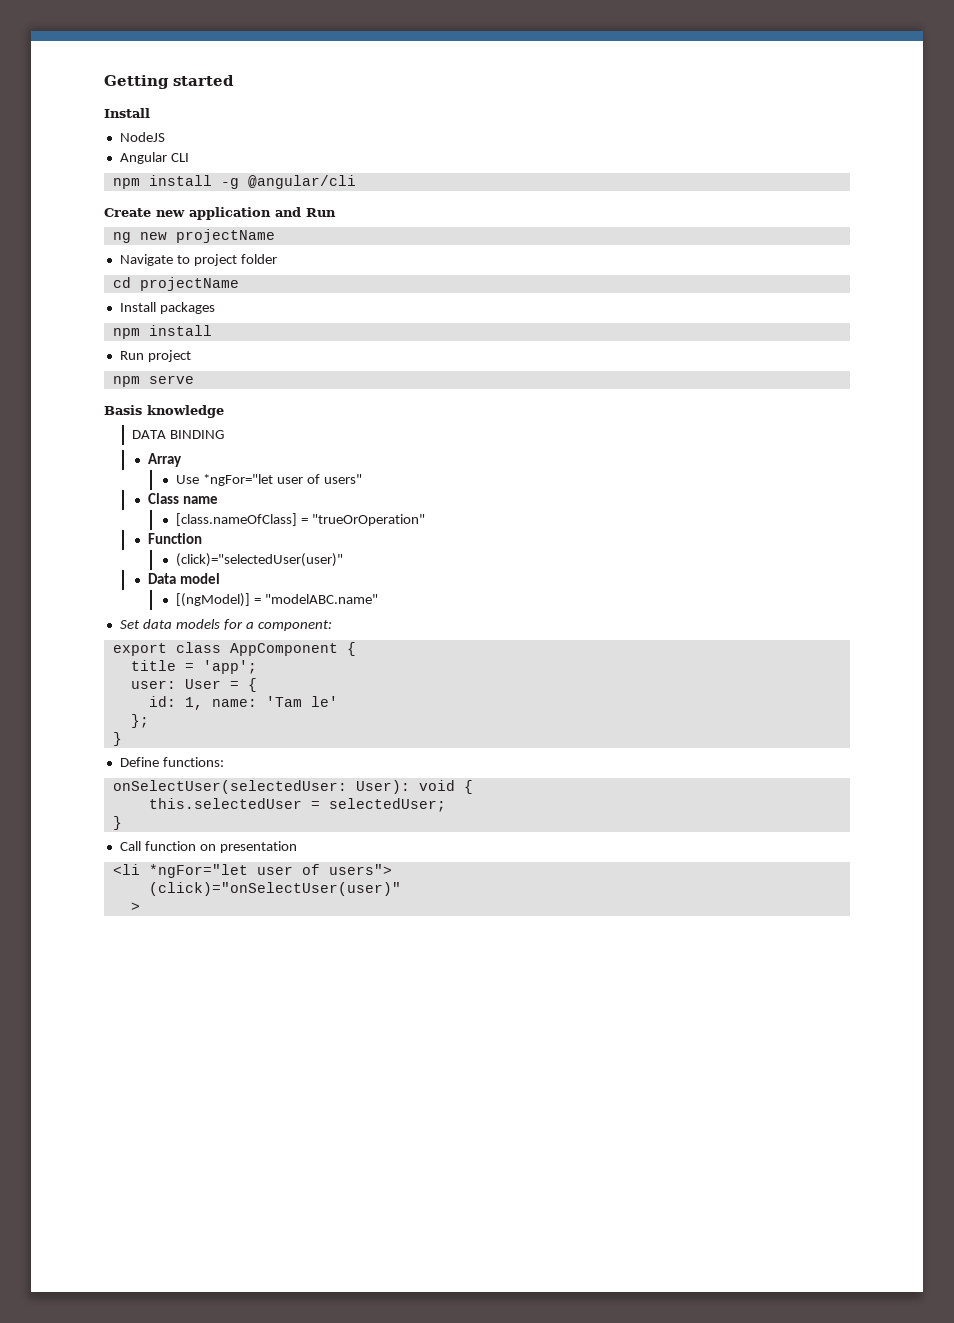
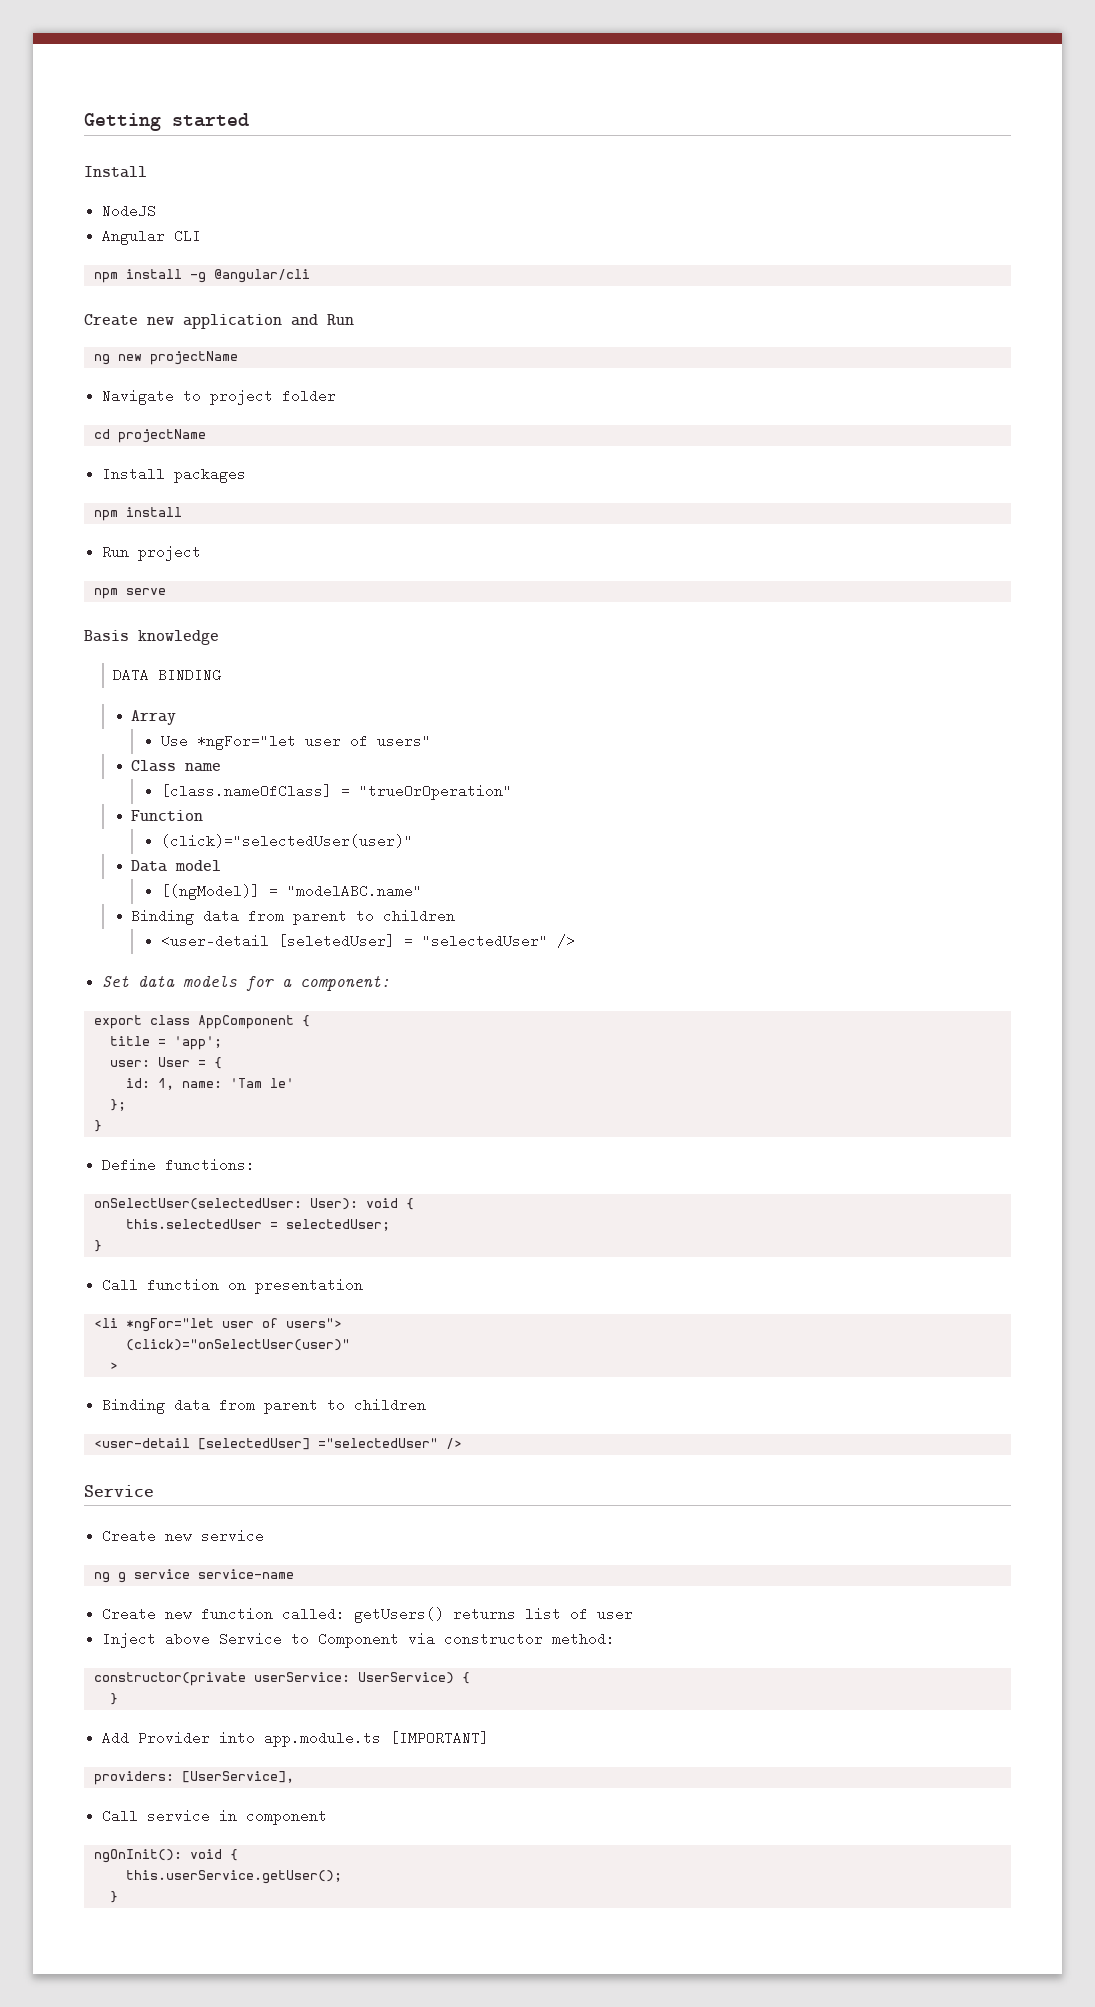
  [(ngModel)] = "modelABC.name"
+ Binding data from parent to children
+ <user-detail [seletedUser] = "selectedUser" />
  >
+ Binding data from parent to children
+ <user-detail [selectedUser] ="selectedUser" />
+ Service
+ Create new service
+ ng g service service-name
+ Create new function called: getUsers() returns list of user
+ Inject above Service to Component via constructor method:
+ constructor(private userService: UserService) {
+ }
+ Add Provider into app.module.ts [IMPORTANT]
+ providers: [UserService],
+ Call service in component
+ ngOnInit(): void {
+ this.userService.getUser();
+ }

